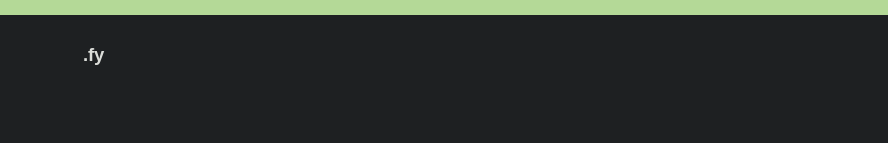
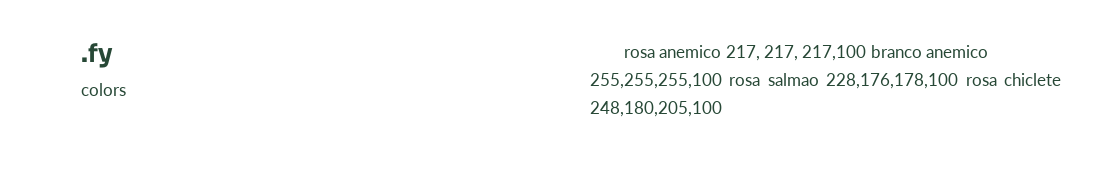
+ colors
+ rosa anemico 217, 217, 217,100 branco anemico 255,255,255,100 rosa salmao 228,176,178,100 rosa chiclete 248,180,205,100

